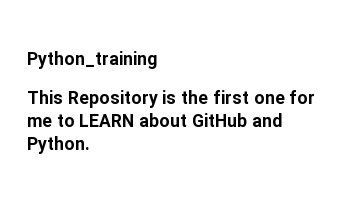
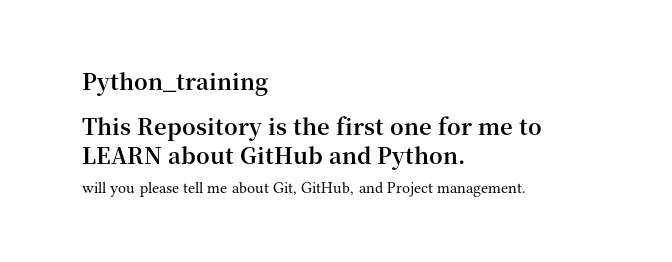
+ will you please tell me about Git, GitHub, and Project management.

